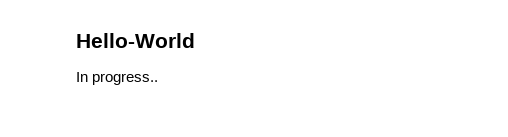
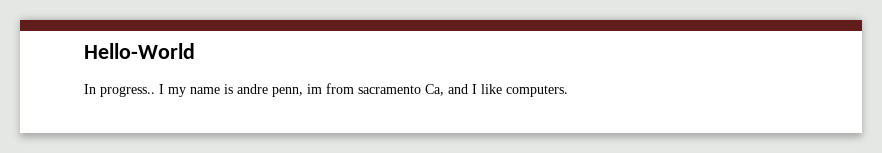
+ I my name is andre penn, im from sacramento Ca, and I like computers.

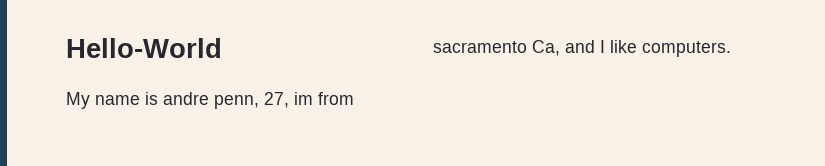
- In progress.. I my name is andre penn, im from sacramento Ca, and I like computers.
+ My name is andre penn, 27, im from sacramento Ca, and I like computers.

